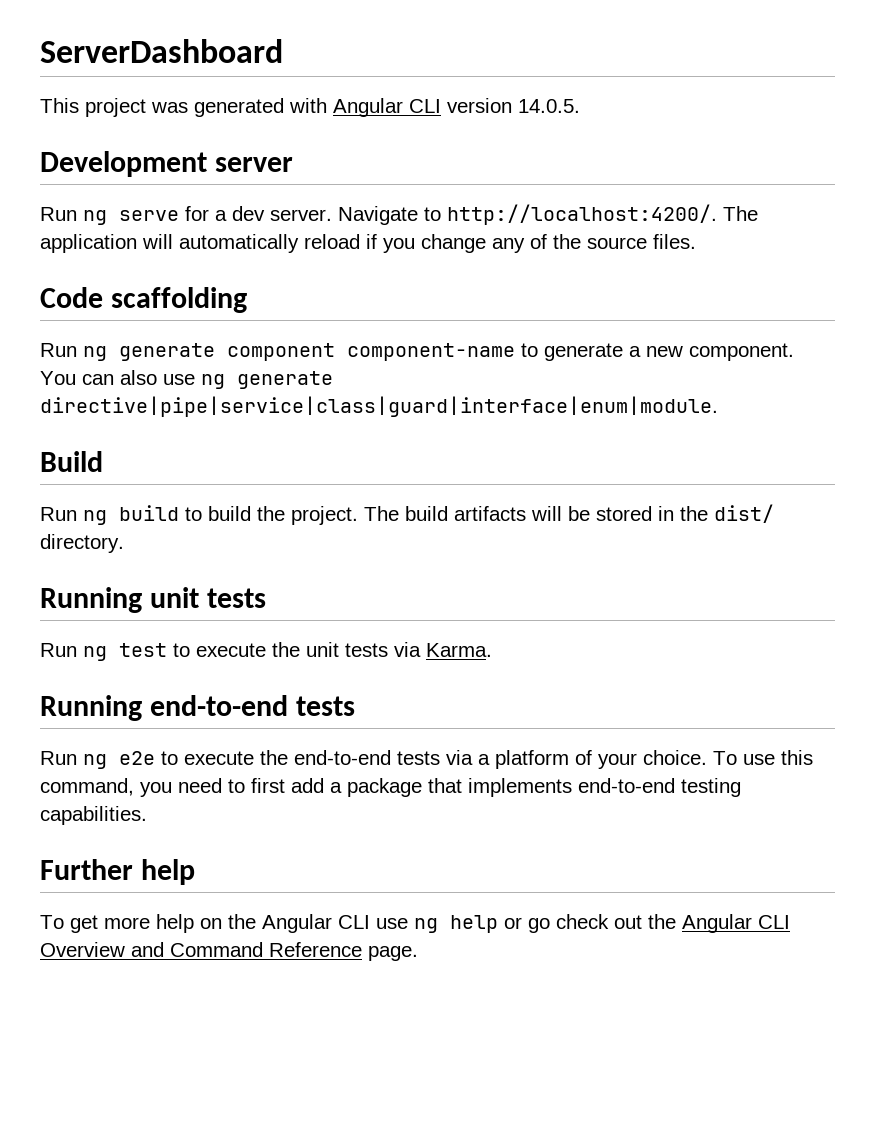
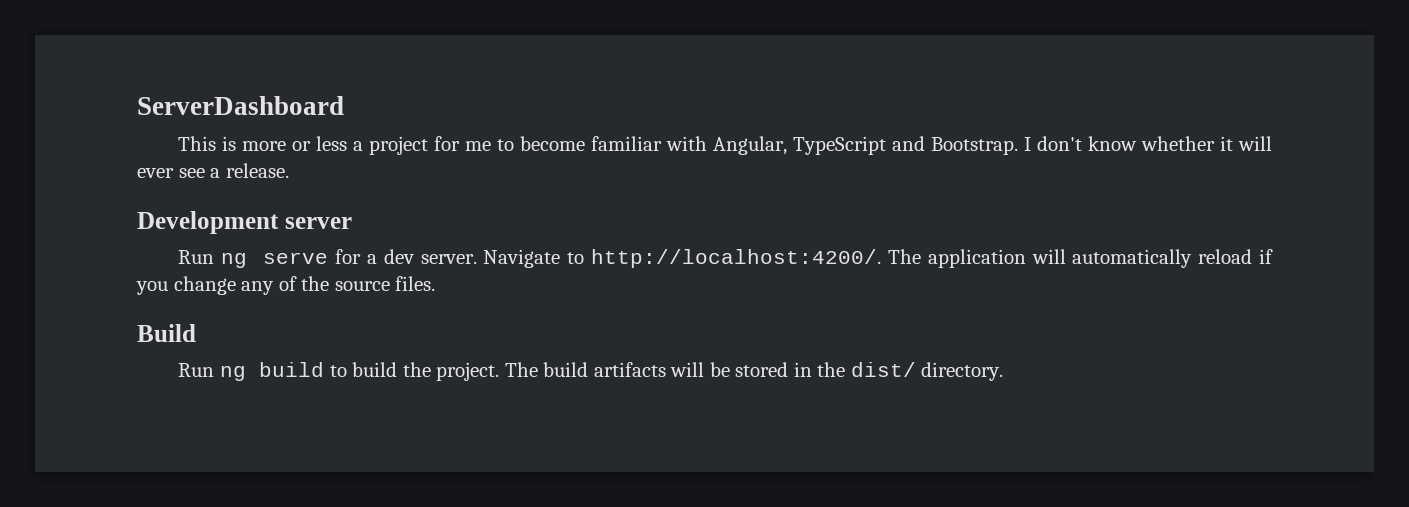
- This project was generated with Angular CLI version 14.0.5.
+ This is more or less a project for me to become familiar with Angular, TypeScript and Bootstrap. I don't know whether it will ever see a release.
- Code scaffolding
- Run ng generate component component-name to generate a new component. You can also use ng generate directive|pipe|service|class|guard|interface|enum|module.
- Running unit tests
- Run ng test to execute the unit tests via Karma.
- Running end-to-end tests
- Run ng e2e to execute the end-to-end tests via a platform of your choice. To use this command, you need to first add a package that implements end-to-end testing capabilities.
- Further help
- To get more help on the Angular CLI use ng help or go check out the Angular CLI Overview and Command Reference page.

